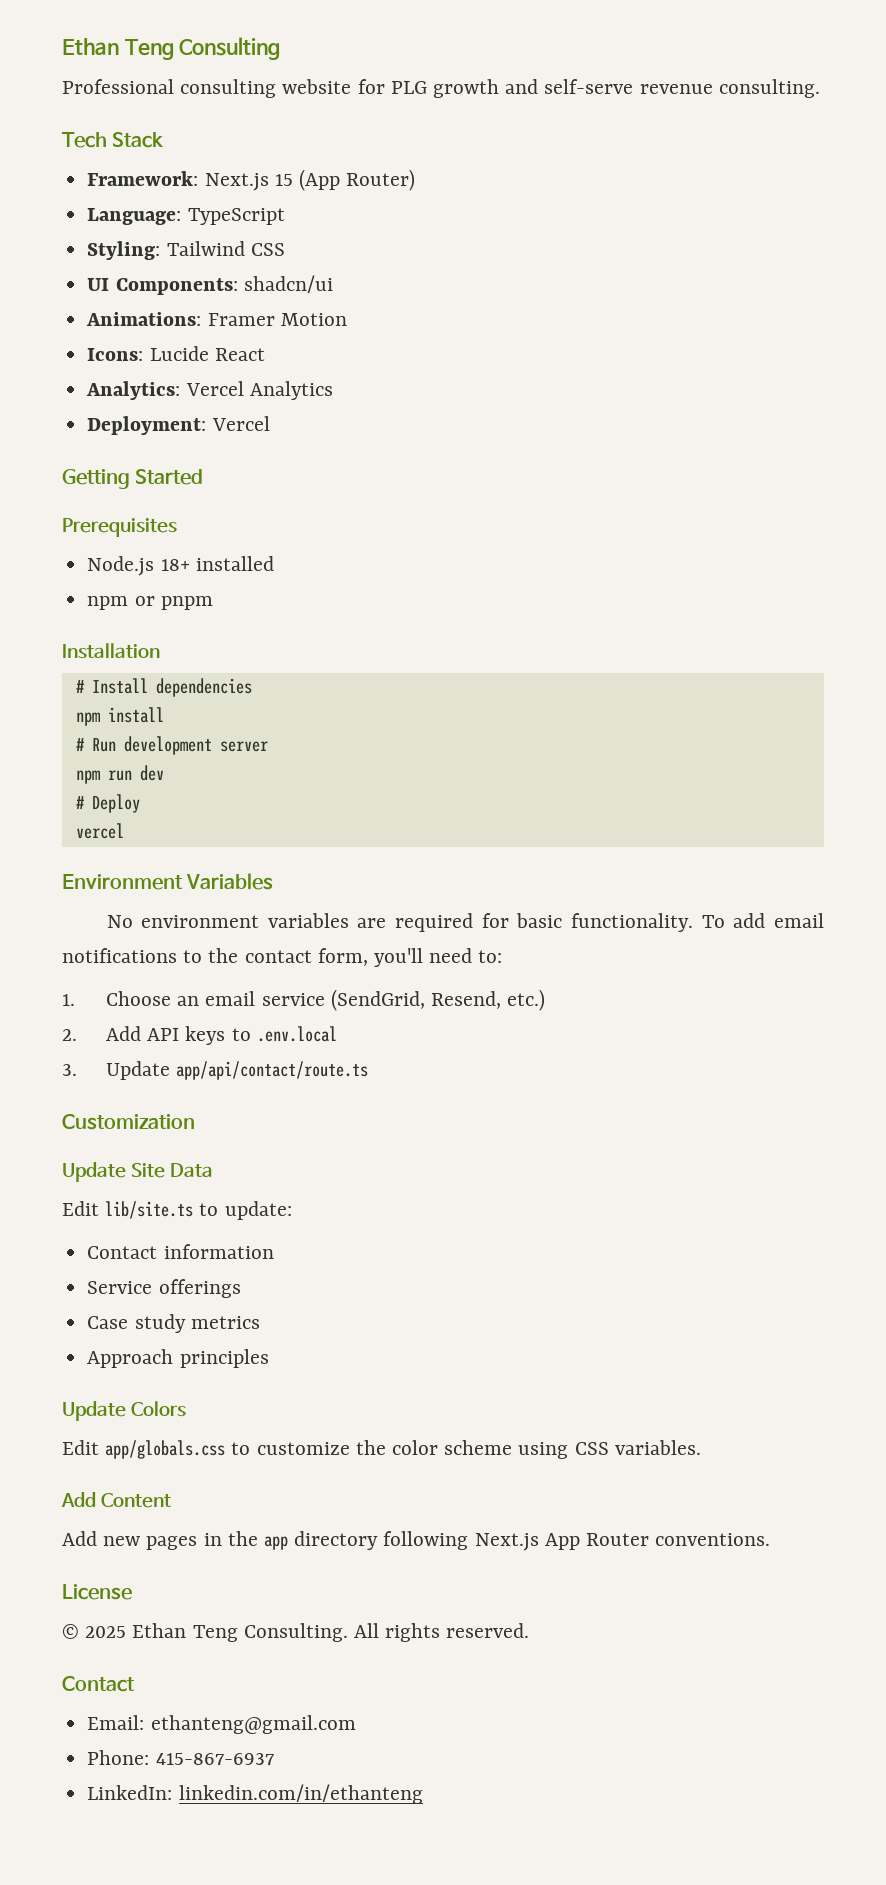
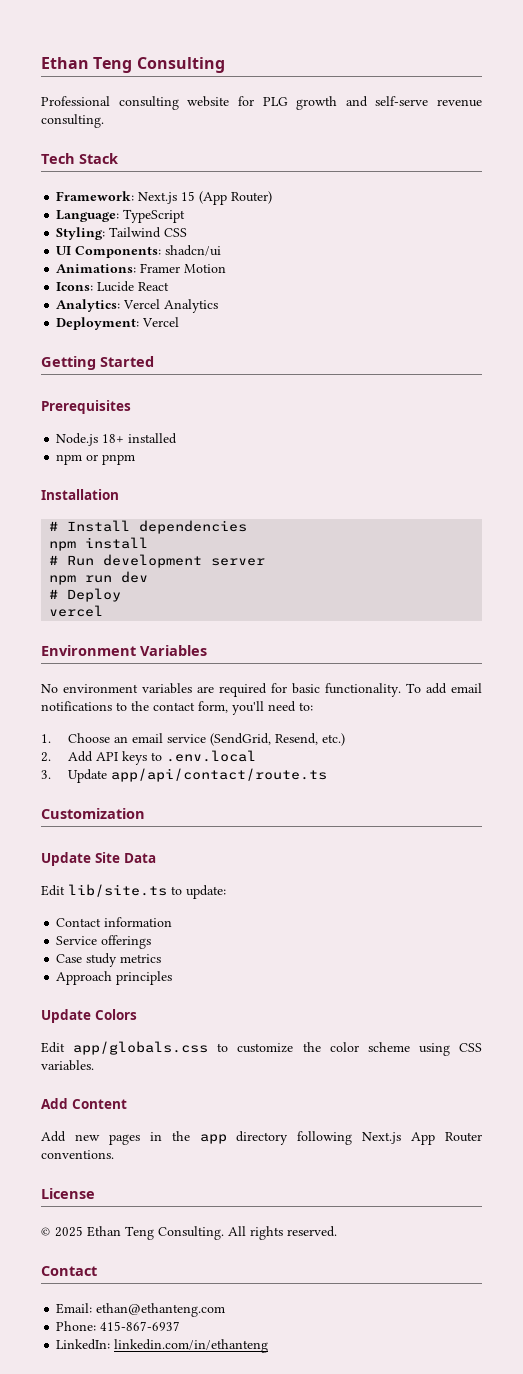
- Email: ethanteng@gmail.com
+ Email: ethan@ethanteng.com

